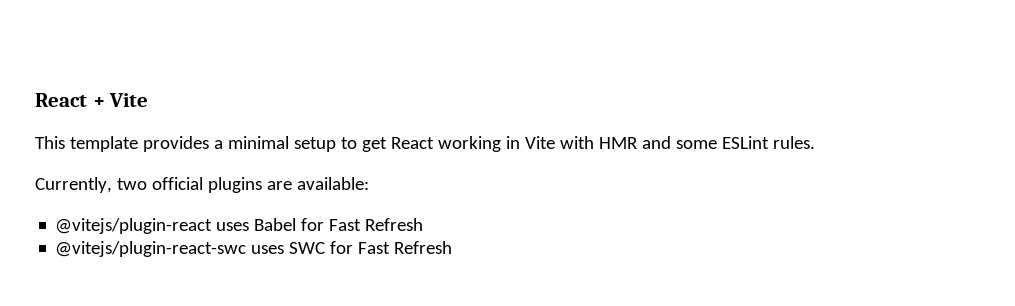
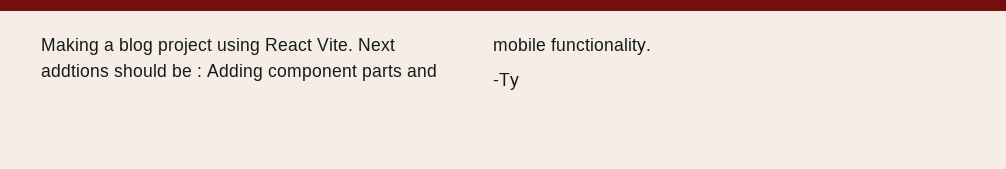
- React + Vite
- This template provides a minimal setup to get React working in Vite with HMR and some ESLint rules.
- Currently, two official plugins are available:
- @vitejs/plugin-react uses Babel for Fast Refresh
- @vitejs/plugin-react-swc uses SWC for Fast Refresh
+ Making a blog project using React Vite. Next addtions should be : Adding component parts and mobile functionality.
+ -Ty

